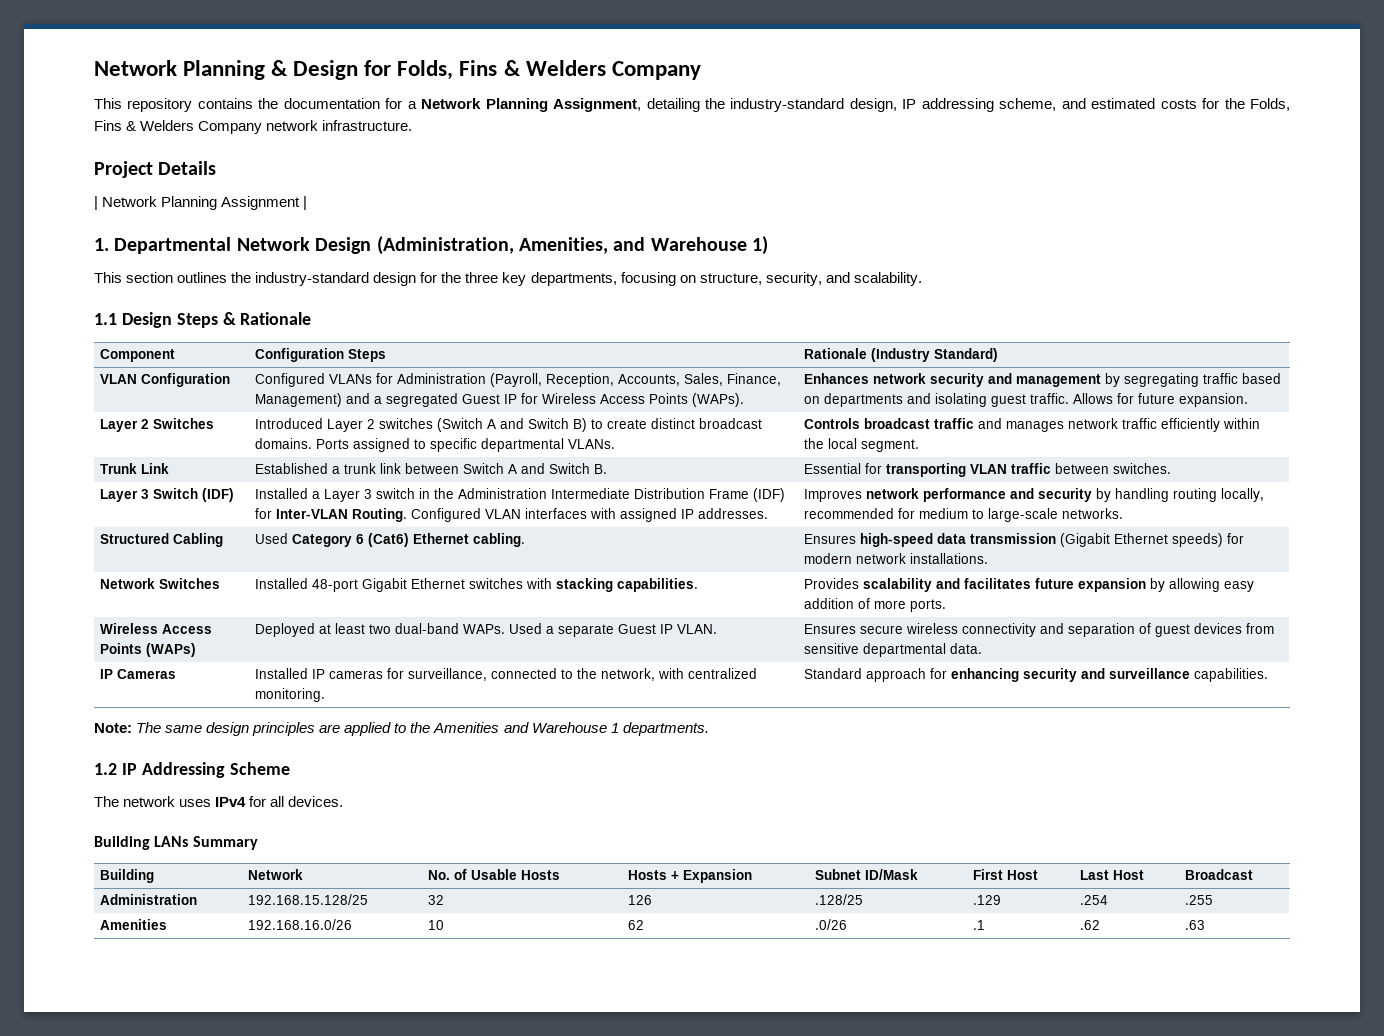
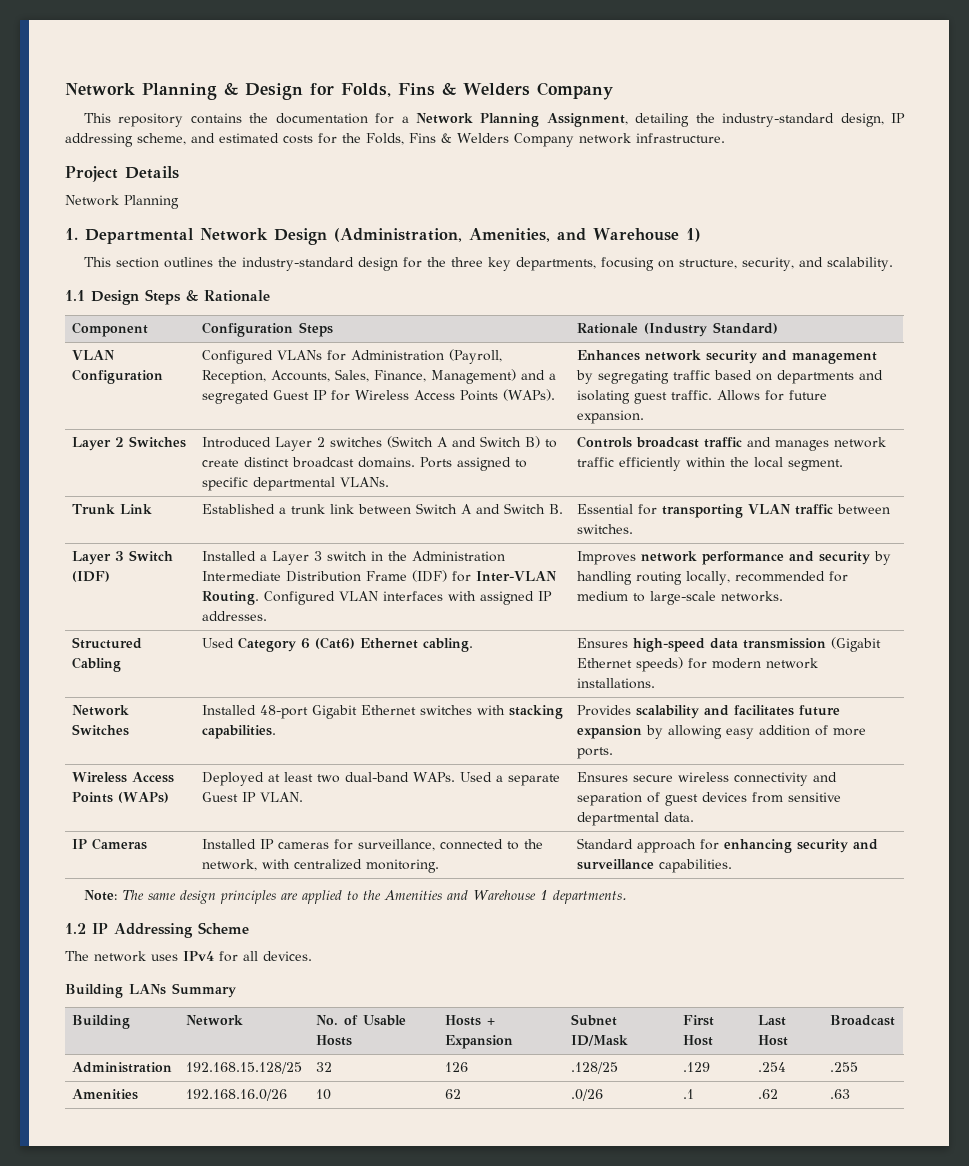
  Project Details
- | Network Planning Assignment |
+ Network Planning

